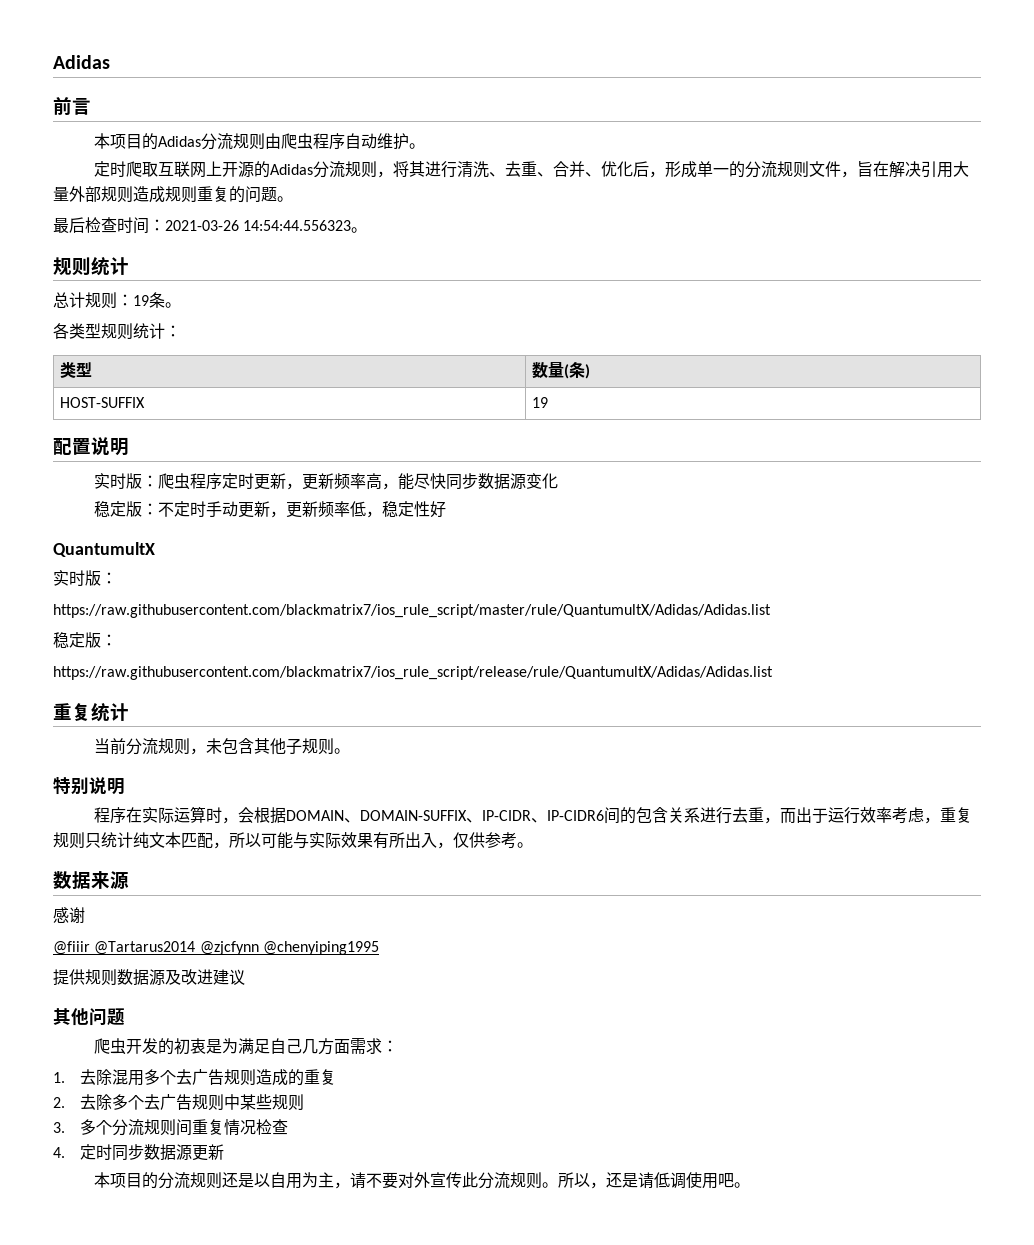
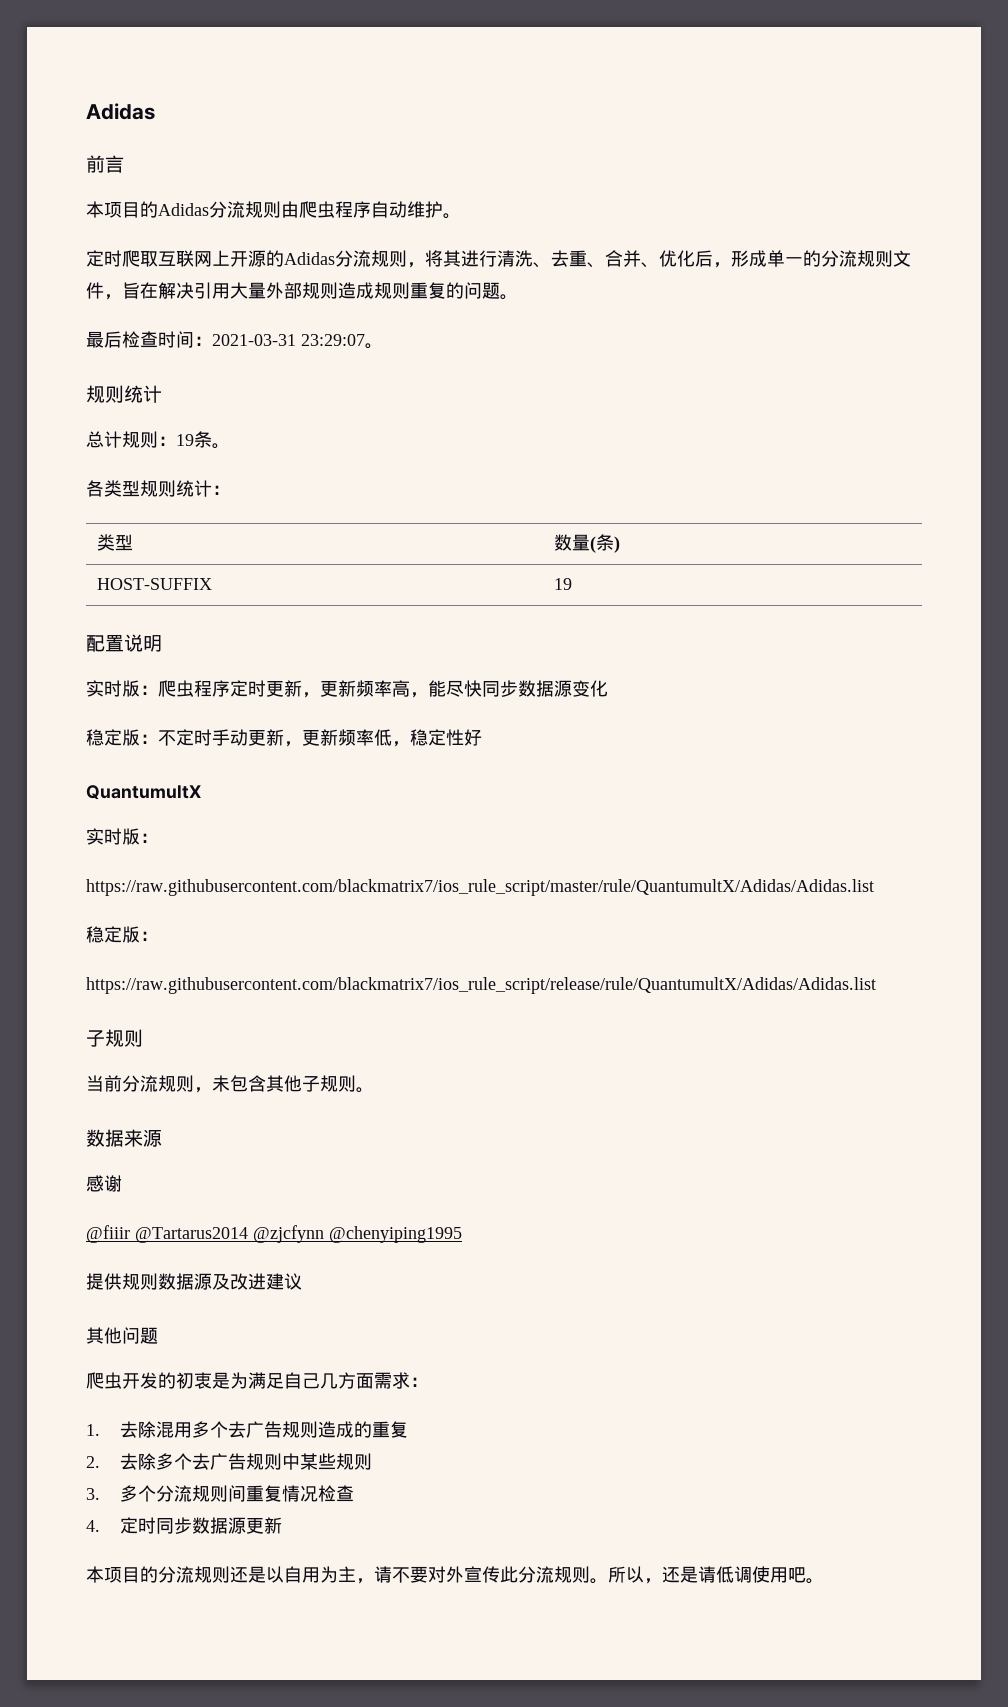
- 最后检查时间：2021-03-26 14:54:44.556323。
+ 最后检查时间：2021-03-31 23:29:07。
  https://raw.githubusercontent.com/blackmatrix7/ios_rule_script/release/rule/QuantumultX/Adidas/Adidas.list
- 重复统计
+ 子规则
- 特别说明
- 程序在实际运算时，会根据DOMAIN、DOMAIN-SUFFIX、IP-CIDR、IP-CIDR6间的包含关系进行去重，而出于运行效率考虑，重复规则只统计纯文本匹配，所以可能与实际效果有所出入，仅供参考。

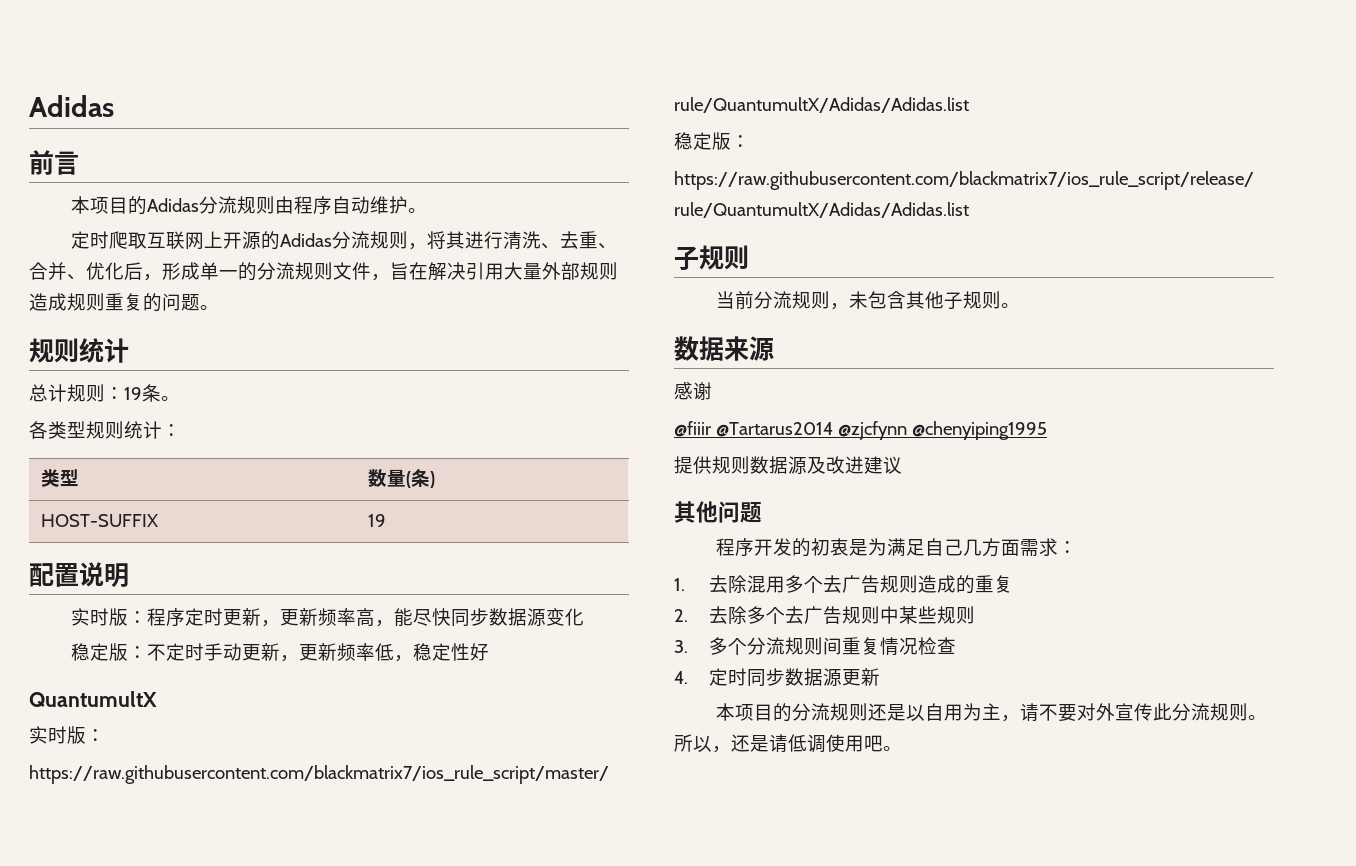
- 本项目的Adidas分流规则由爬虫程序自动维护。
+ 本项目的Adidas分流规则由程序自动维护。
- 最后检查时间：2021-03-31 23:29:07。
- 实时版：爬虫程序定时更新，更新频率高，能尽快同步数据源变化
+ 实时版：程序定时更新，更新频率高，能尽快同步数据源变化
- 爬虫开发的初衷是为满足自己几方面需求：
+ 程序开发的初衷是为满足自己几方面需求：

